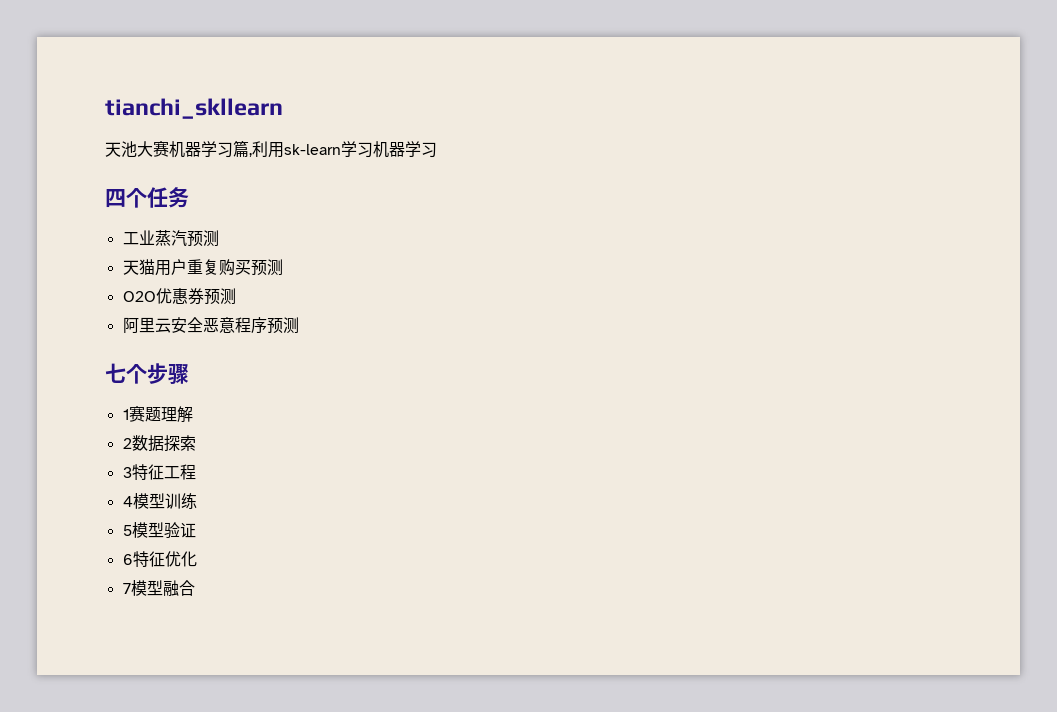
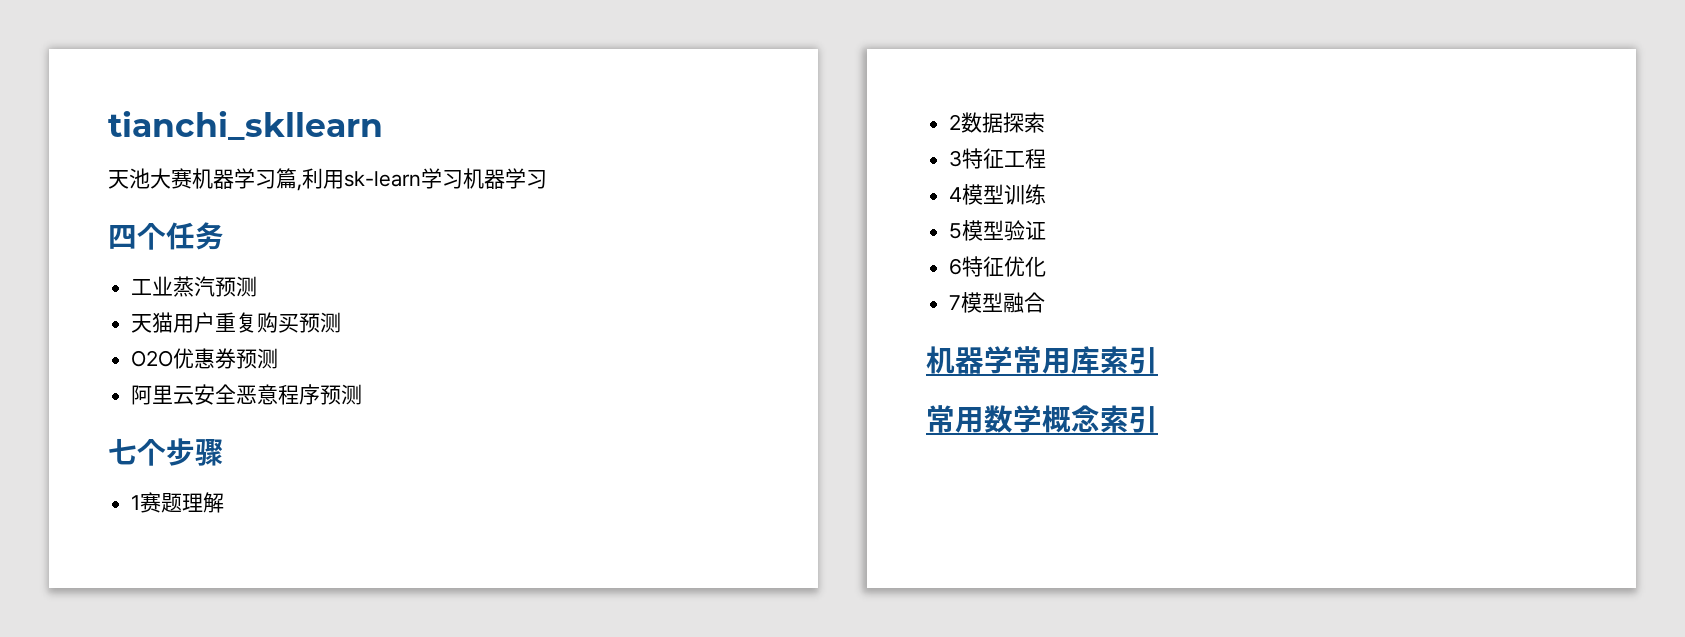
+ 机器学常用库索引
+ 常用数学概念索引

